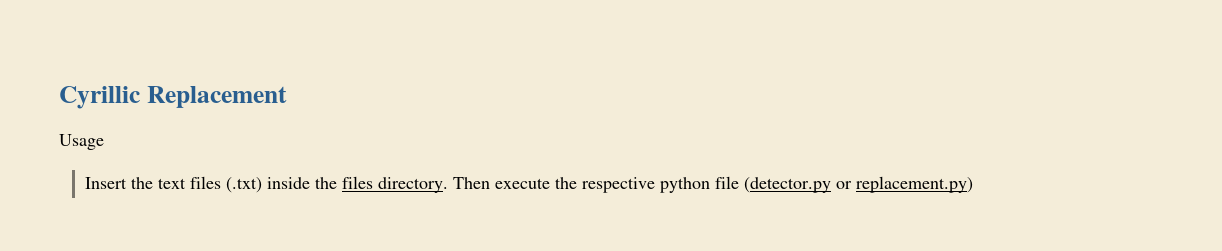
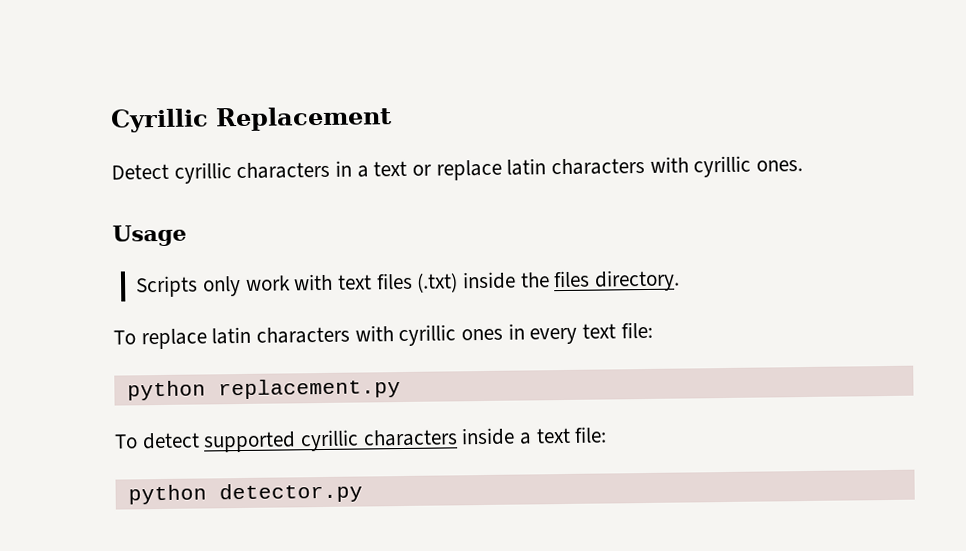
+ Detect cyrillic characters in a text or replace latin characters with cyrillic ones.
  Usage
- Insert the text files (.txt) inside the files directory. Then execute the respective python file (detector.py or replacement.py)
+ Scripts only work with text files (.txt) inside the files directory.
+ To replace latin characters with cyrillic ones in every text file:
+ python replacement.py
+ To detect supported cyrillic characters inside a text file:
+ python detector.py

